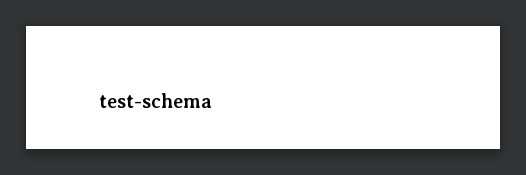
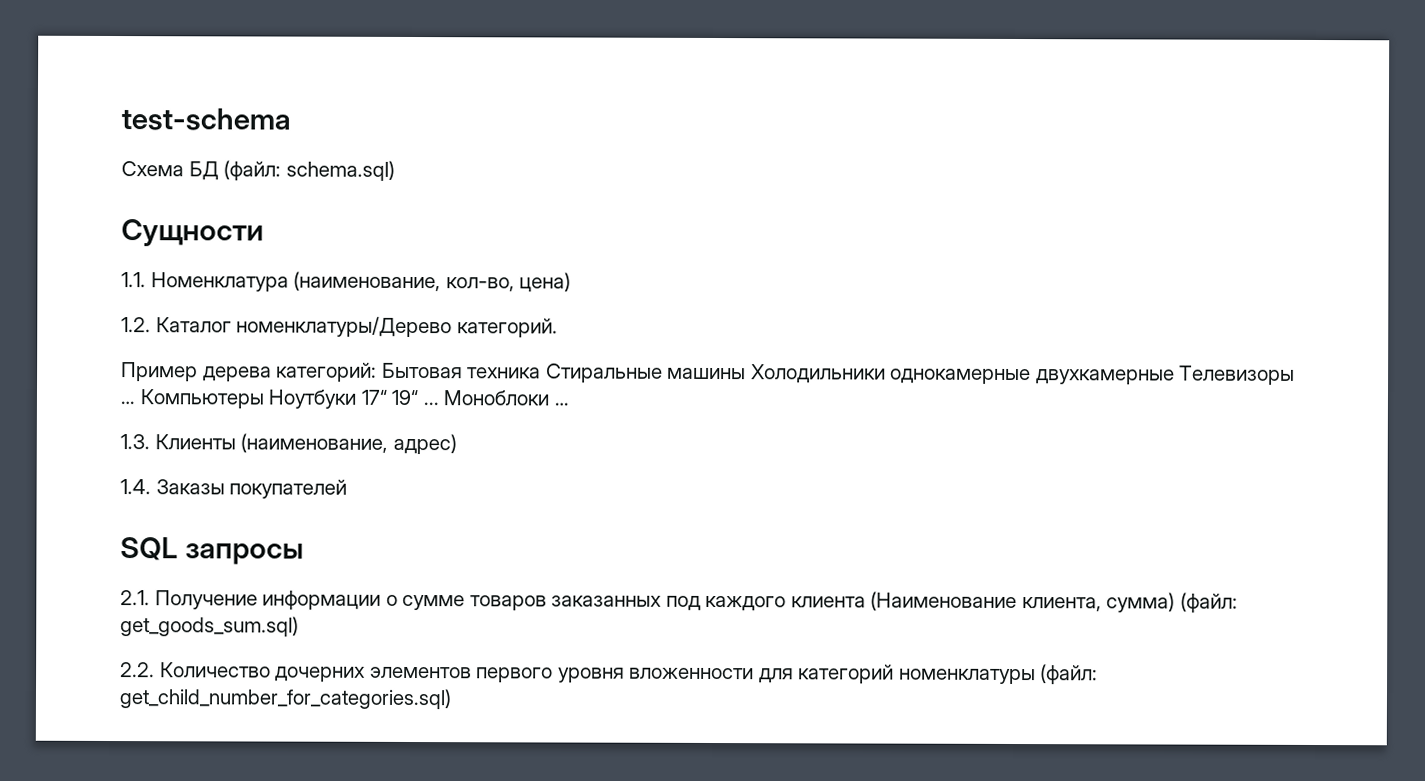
+ Схема БД (файл: schema.sql)
+ Сущности
+ 1.1. Номенклатура (наименование, кол-во, цена)
+ 1.2. Каталог номенклатуры/Дерево категорий.
+ Пример дерева категорий: Бытовая техника Стиральные машины Холодильники однокамерные двухкамерные Телевизоры … Компьютеры Ноутбуки 17“ 19“ ... Моноблоки …
+ 1.3. Клиенты (наименование, адрес)
+ 1.4. Заказы покупателей
+ SQL запросы
+ 2.1. Получение информации о сумме товаров заказанных под каждого клиента (Наименование клиента, сумма) (файл: get_goods_sum.sql)
+ 2.2. Количество дочерних элементов первого уровня вложенности для категорий номенклатуры (файл: get_child_number_for_categories.sql)

